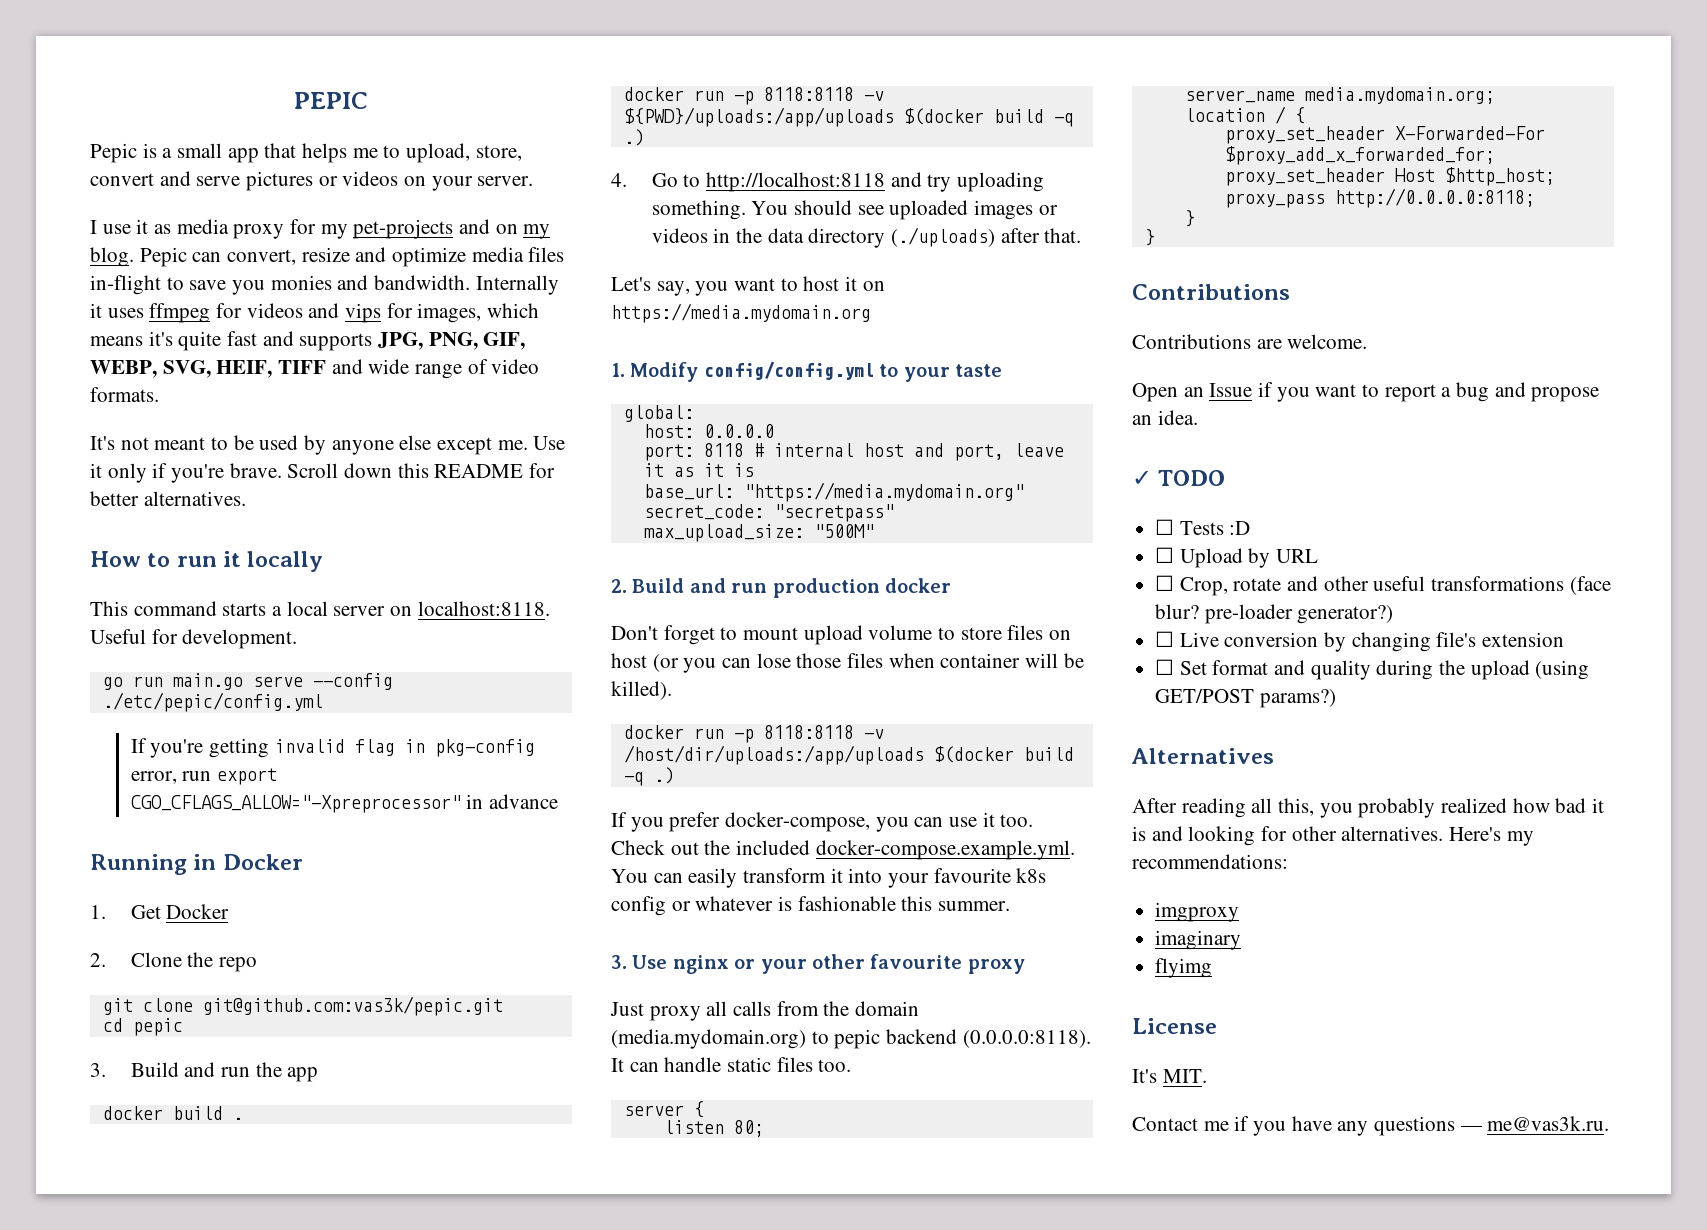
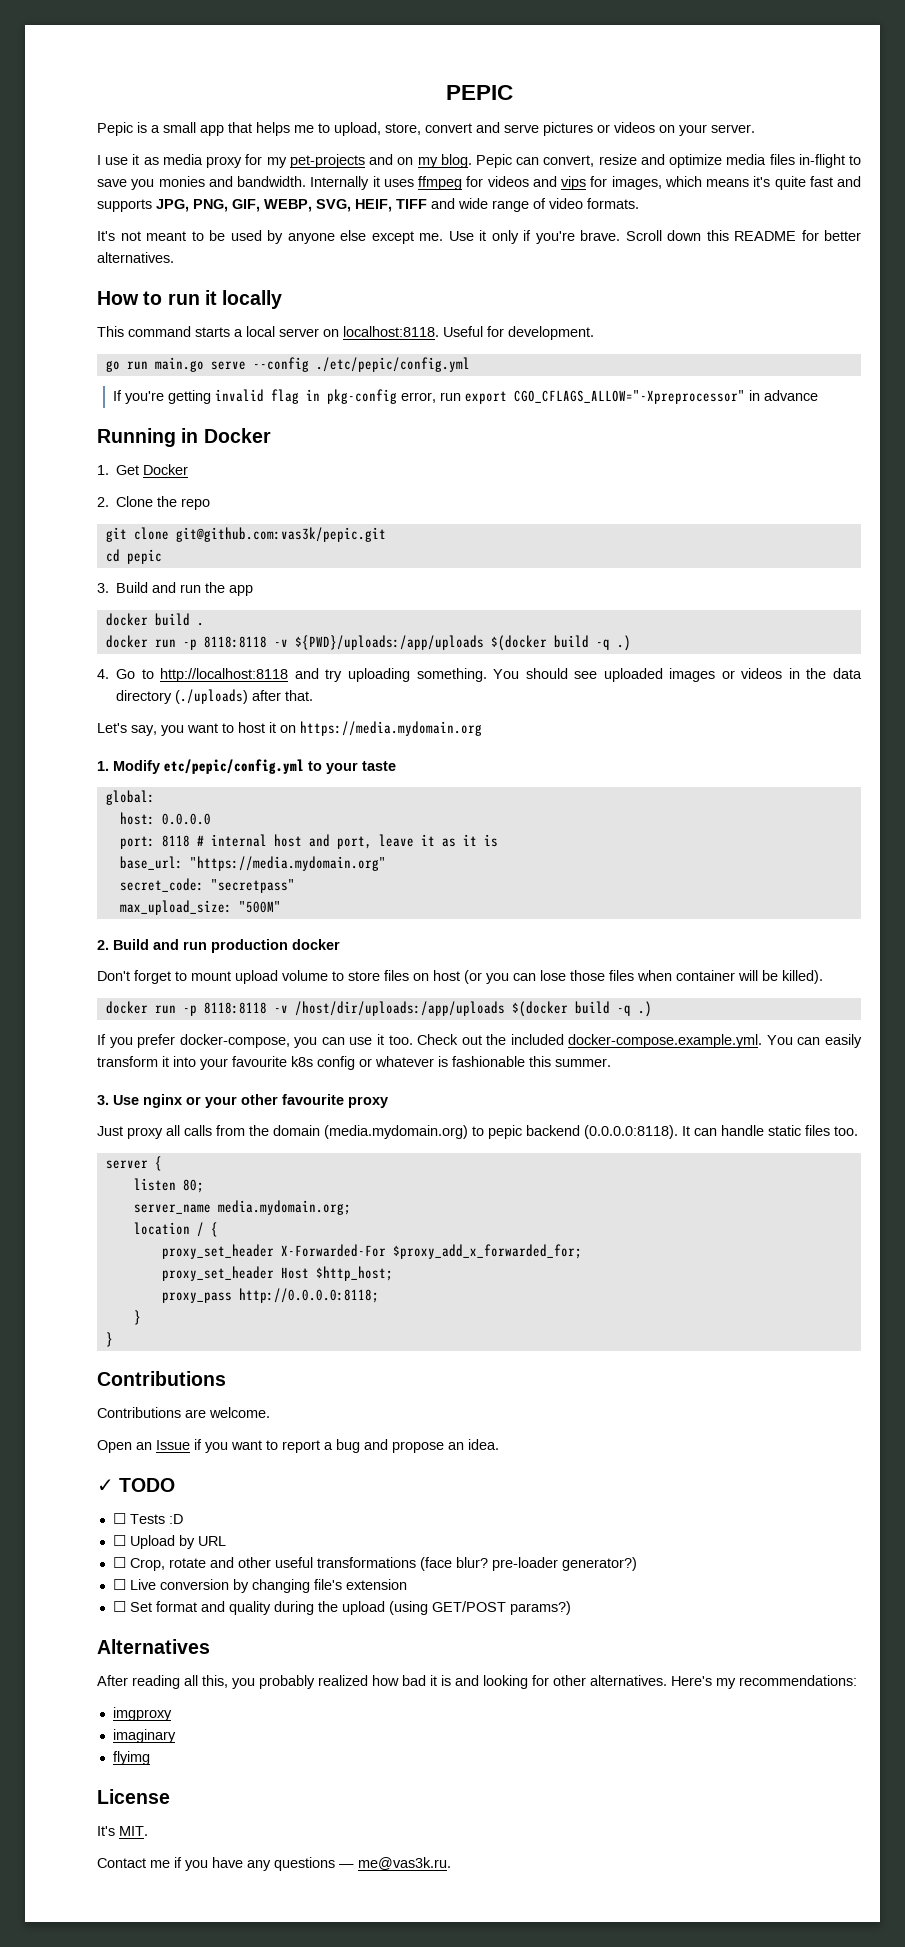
- 1. Modify config/config.yml to your taste
+ 1. Modify etc/pepic/config.yml to your taste

